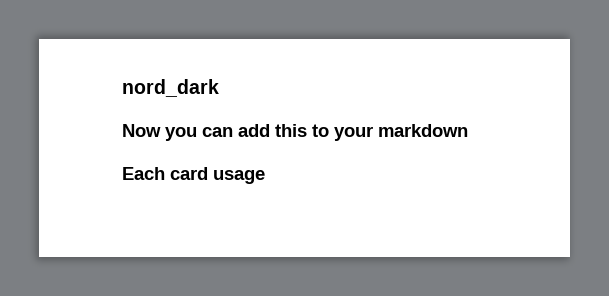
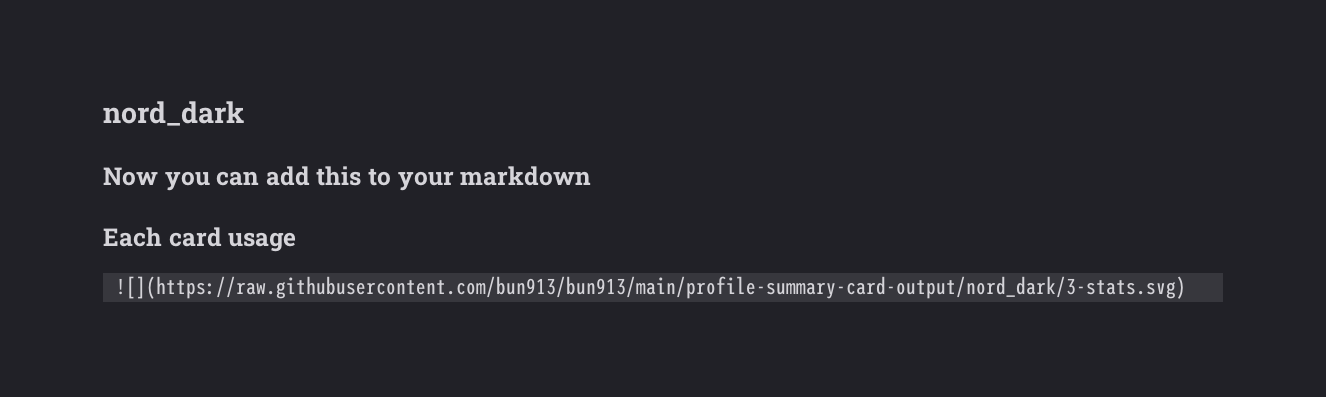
+ ![](https://raw.githubusercontent.com/bun913/bun913/main/profile-summary-card-output/nord_dark/3-stats.svg)

